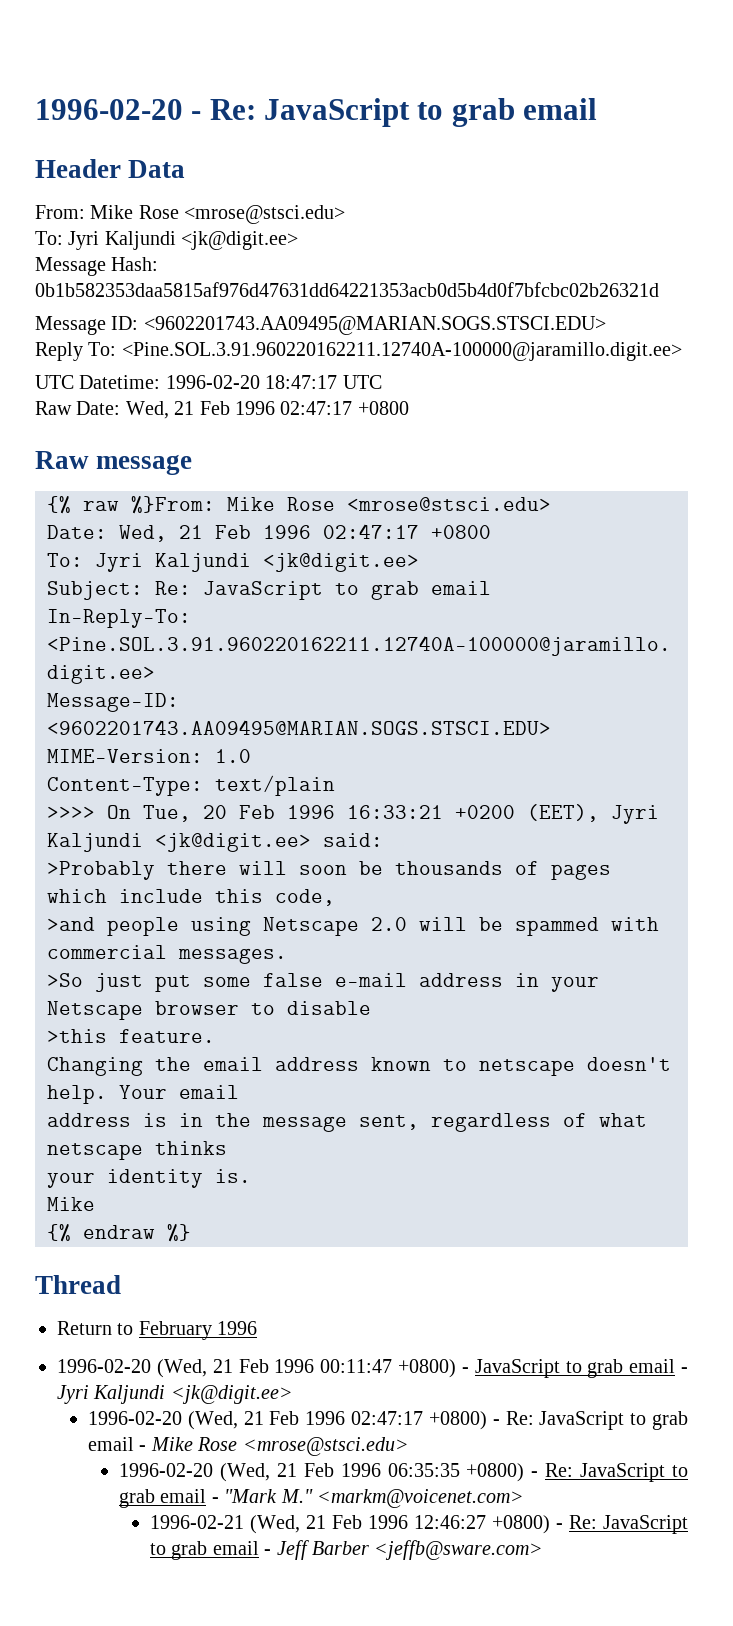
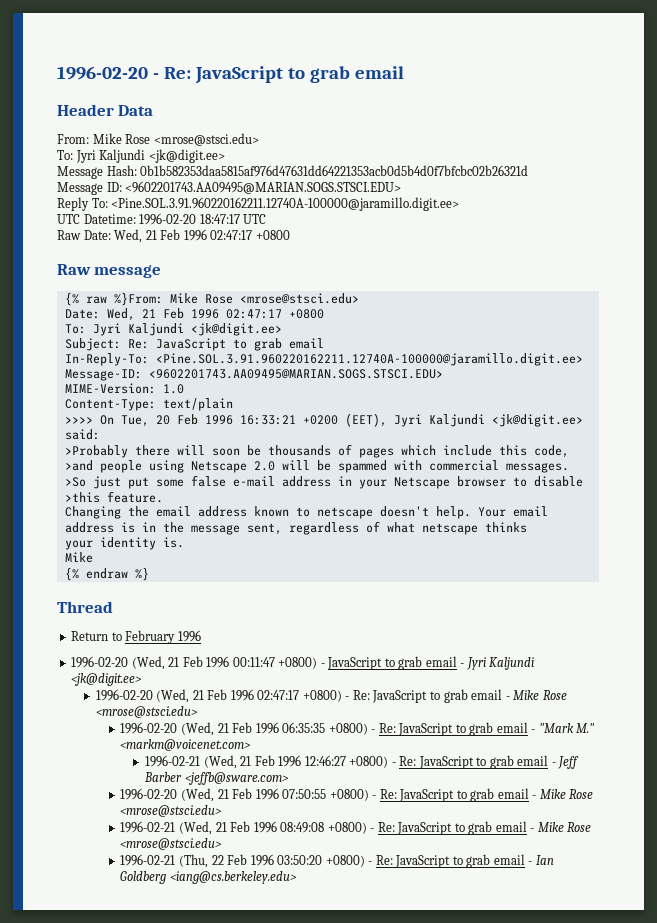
+ 1996-02-20 (Wed, 21 Feb 1996 07:50:55 +0800) - Re: JavaScript to grab email - Mike Rose <mrose@stsci.edu>
+ 1996-02-21 (Wed, 21 Feb 1996 08:49:08 +0800) - Re: JavaScript to grab email - Mike Rose <mrose@stsci.edu>
+ 1996-02-21 (Thu, 22 Feb 1996 03:50:20 +0800) - Re: JavaScript to grab email - Ian Goldberg <iang@cs.berkeley.edu>

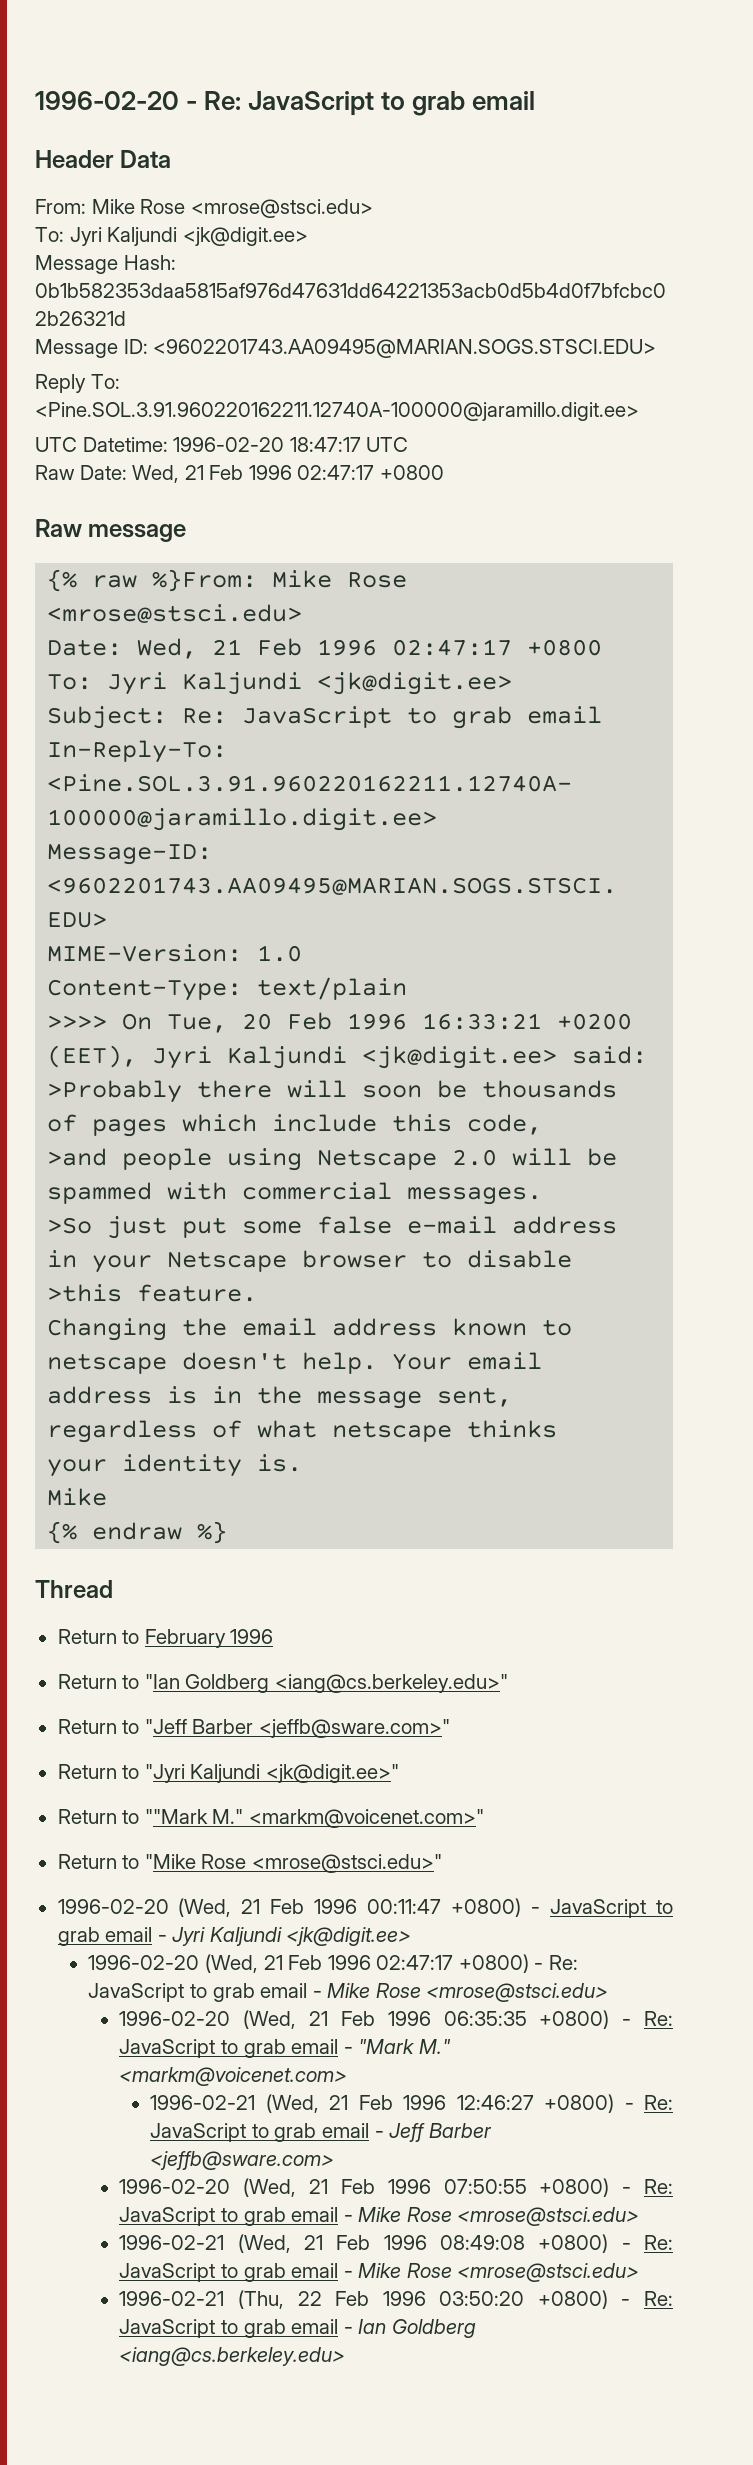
+ Return to "Ian Goldberg <iang@cs.berkeley.edu>"
+ Return to "Jeff Barber <jeffb@sware.com>"
+ Return to "Jyri Kaljundi <jk@digit.ee>"
+ Return to ""Mark M." <markm@voicenet.com>"
+ Return to "Mike Rose <mrose@stsci.edu>"

